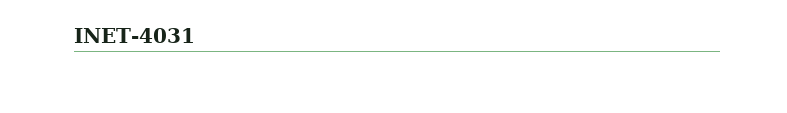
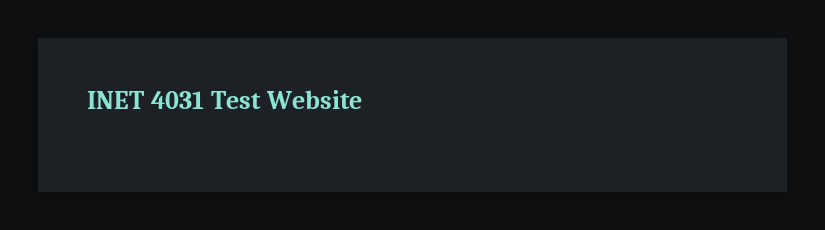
- INET-4031
+ INET 4031 Test Website

